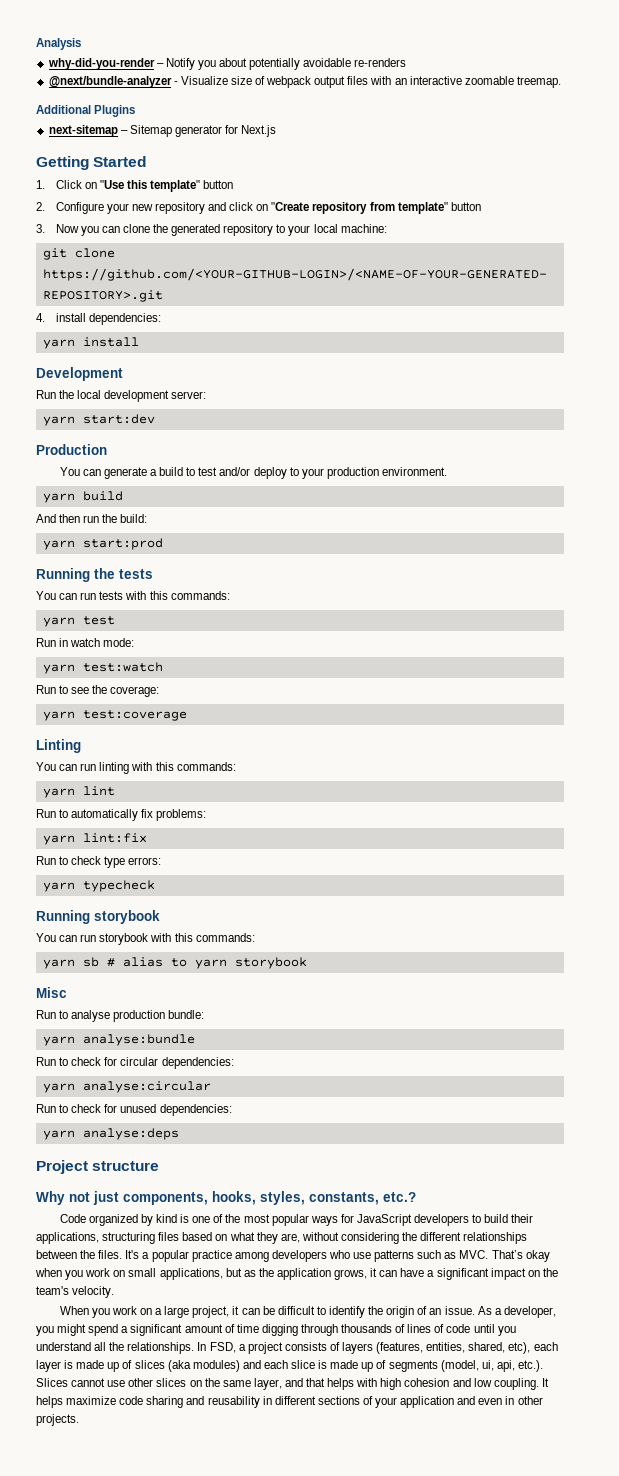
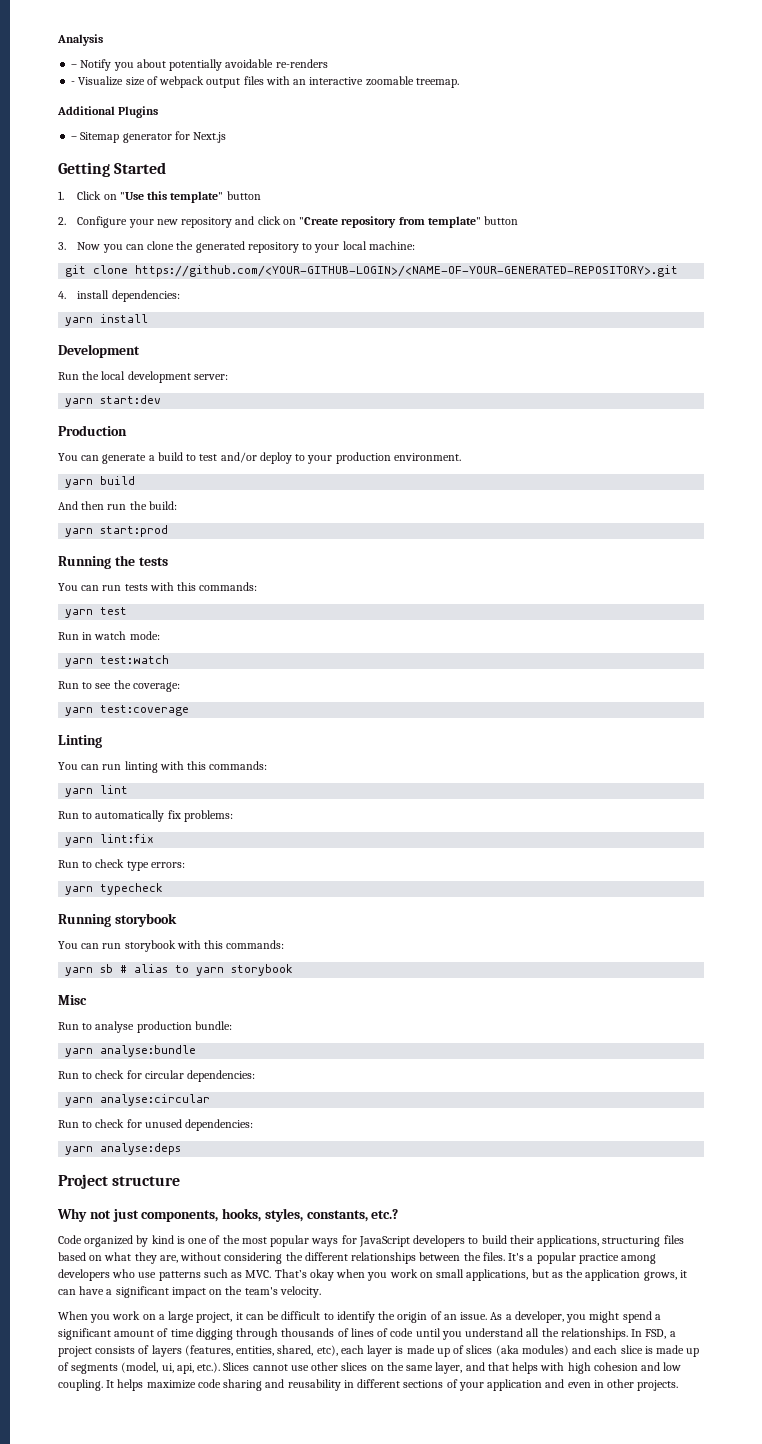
- why-did-you-render – Notify you about potentially avoidable re-renders
+ – Notify you about potentially avoidable re-renders
- @next/bundle-analyzer - Visualize size of webpack output files with an interactive zoomable treemap.
+ - Visualize size of webpack output files with an interactive zoomable treemap.
- next-sitemap – Sitemap generator for Next.js
+ – Sitemap generator for Next.js

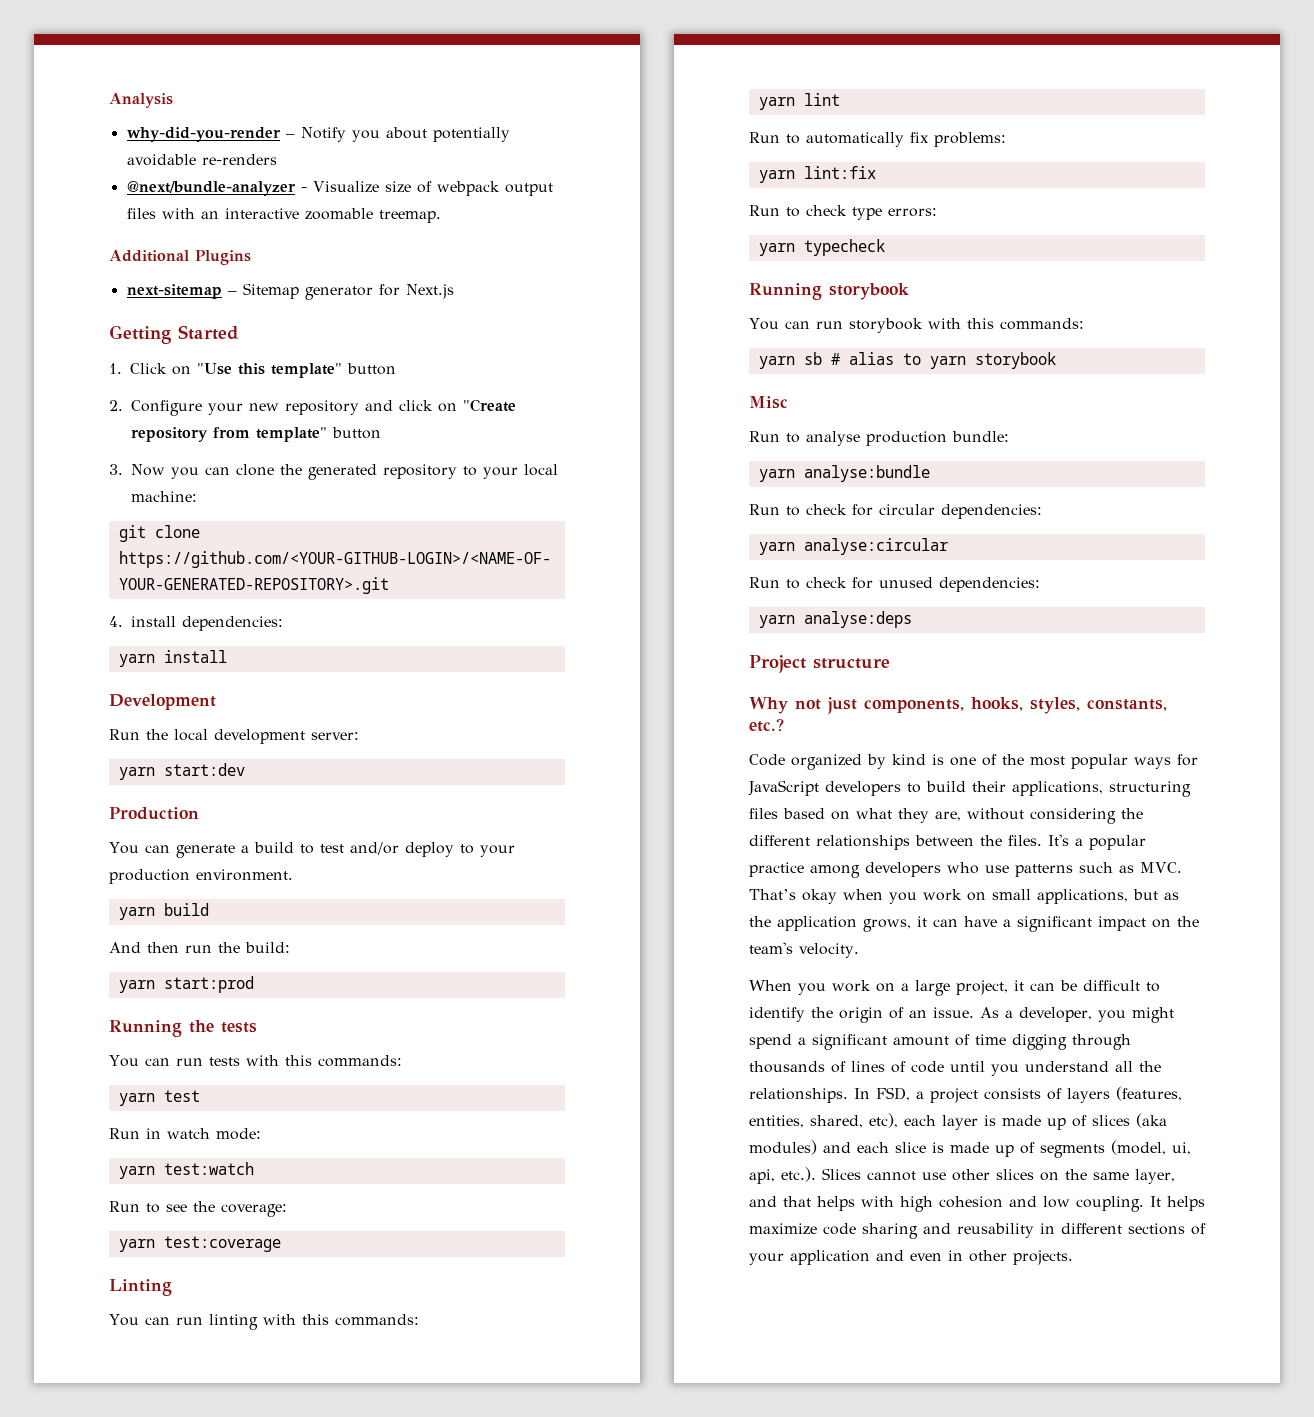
- – Notify you about potentially avoidable re-renders
+ why-did-you-render – Notify you about potentially avoidable re-renders
- - Visualize size of webpack output files with an interactive zoomable treemap.
+ @next/bundle-analyzer - Visualize size of webpack output files with an interactive zoomable treemap.
- – Sitemap generator for Next.js
+ next-sitemap – Sitemap generator for Next.js

